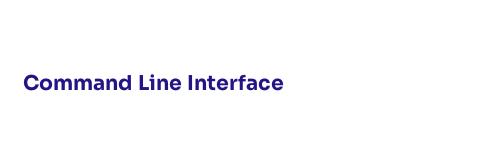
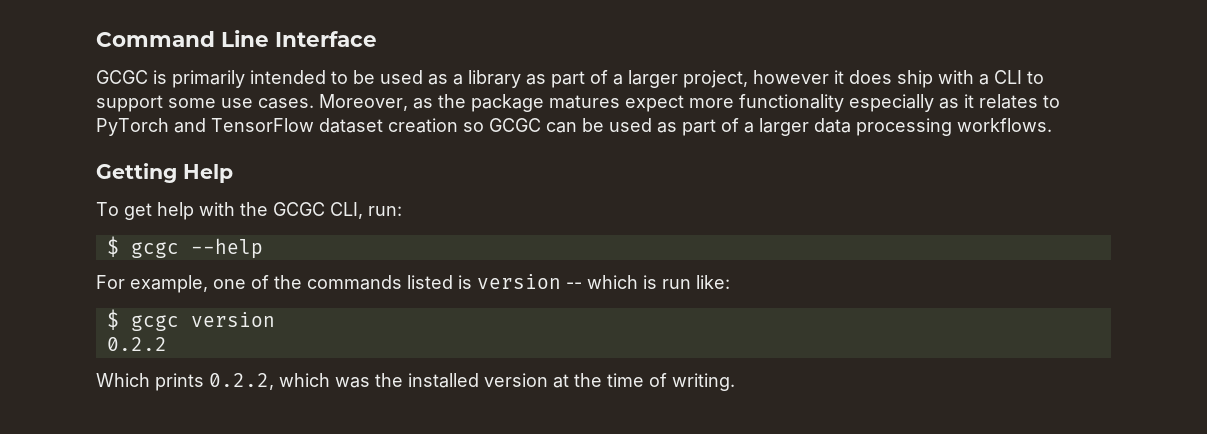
+ GCGC is primarily intended to be used as a library as part of a larger project, however it does ship with a CLI to support some use cases. Moreover, as the package matures expect more functionality especially as it relates to PyTorch and TensorFlow dataset creation so GCGC can be used as part of a larger data processing workflows.
+ Getting Help
+ To get help with the GCGC CLI, run:
+ $ gcgc --help
+ For example, one of the commands listed is version -- which is run like:
+ $ gcgc version
+ 0.2.2
+ Which prints 0.2.2, which was the installed version at the time of writing.

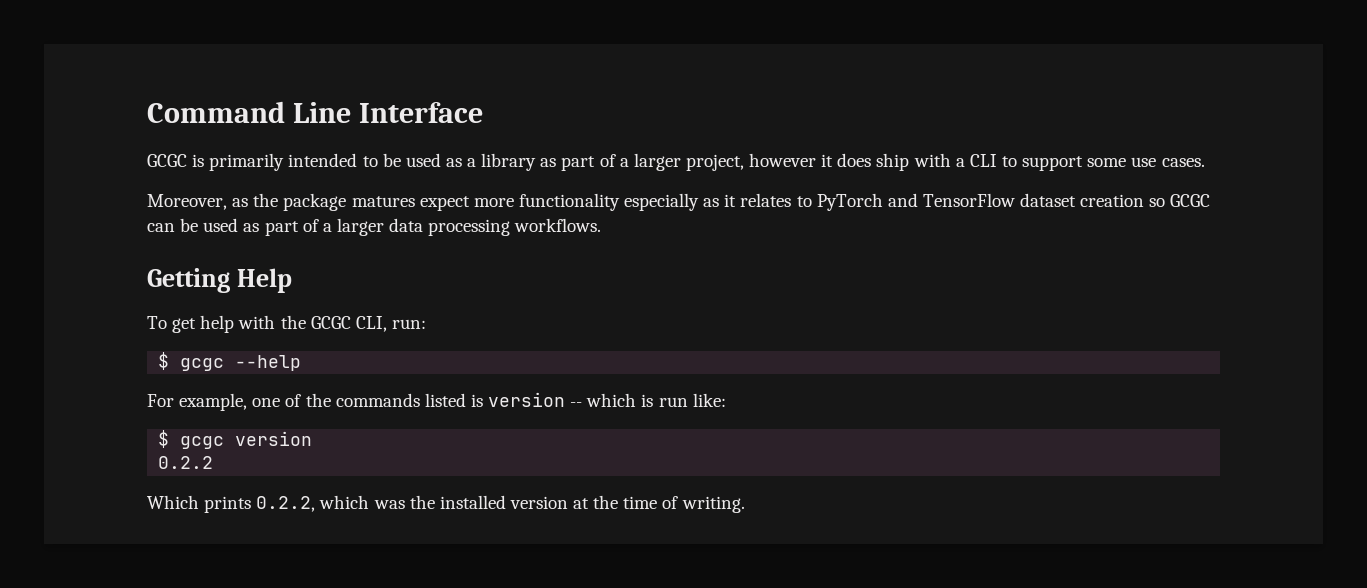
- GCGC is primarily intended to be used as a library as part of a larger project, however it does ship with a CLI to support some use cases. Moreover, as the package matures expect more functionality especially as it relates to PyTorch and TensorFlow dataset creation so GCGC can be used as part of a larger data processing workflows.
+ GCGC is primarily intended to be used as a library as part of a larger project, however it does ship with a CLI to support some use cases.
+ Moreover, as the package matures expect more functionality especially as it relates to PyTorch and TensorFlow dataset creation so GCGC can be used as part of a larger data processing workflows.

